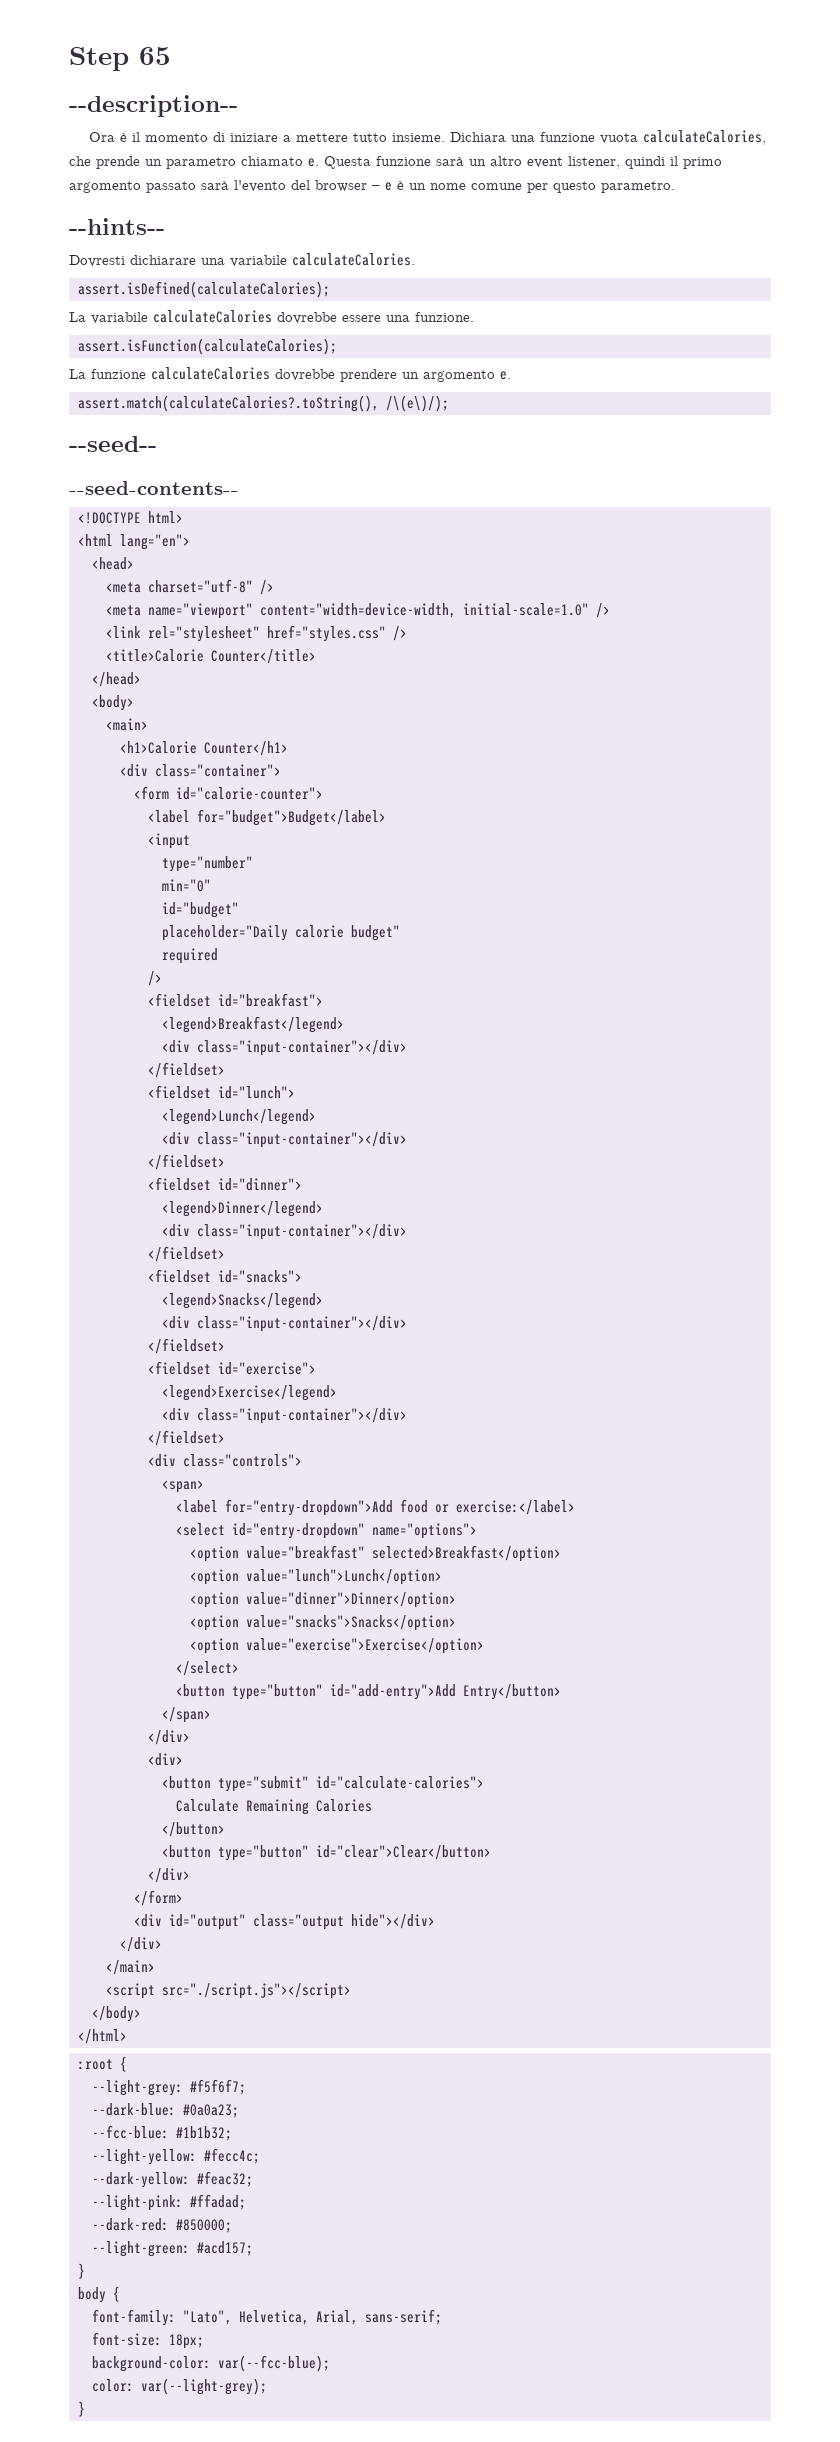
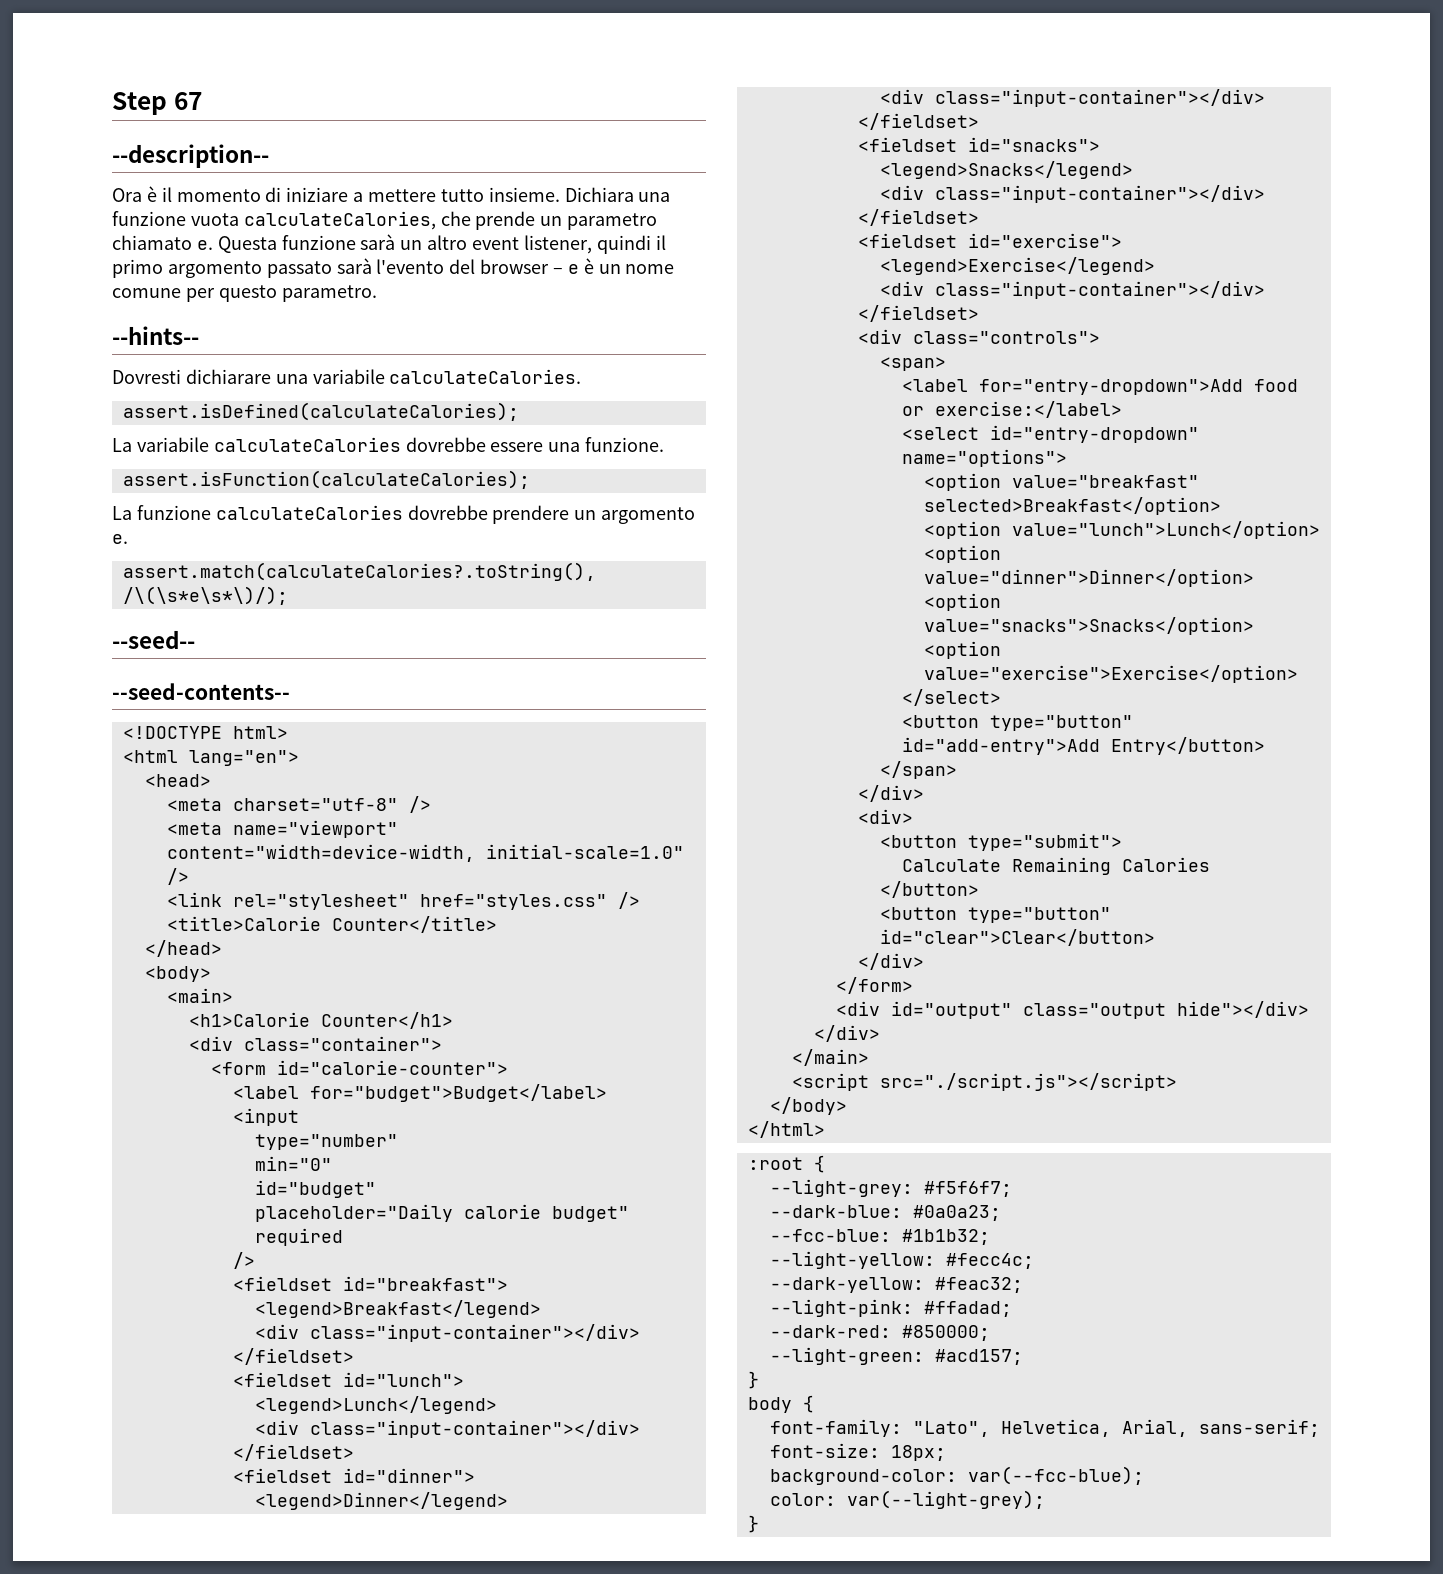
- Step 65
+ Step 67
- assert.match(calculateCalories?.toString(), /\(e\)/);
+ assert.match(calculateCalories?.toString(), /\(\s*e\s*\)/);
- <button type="submit" id="calculate-calories">
+ <button type="submit">

